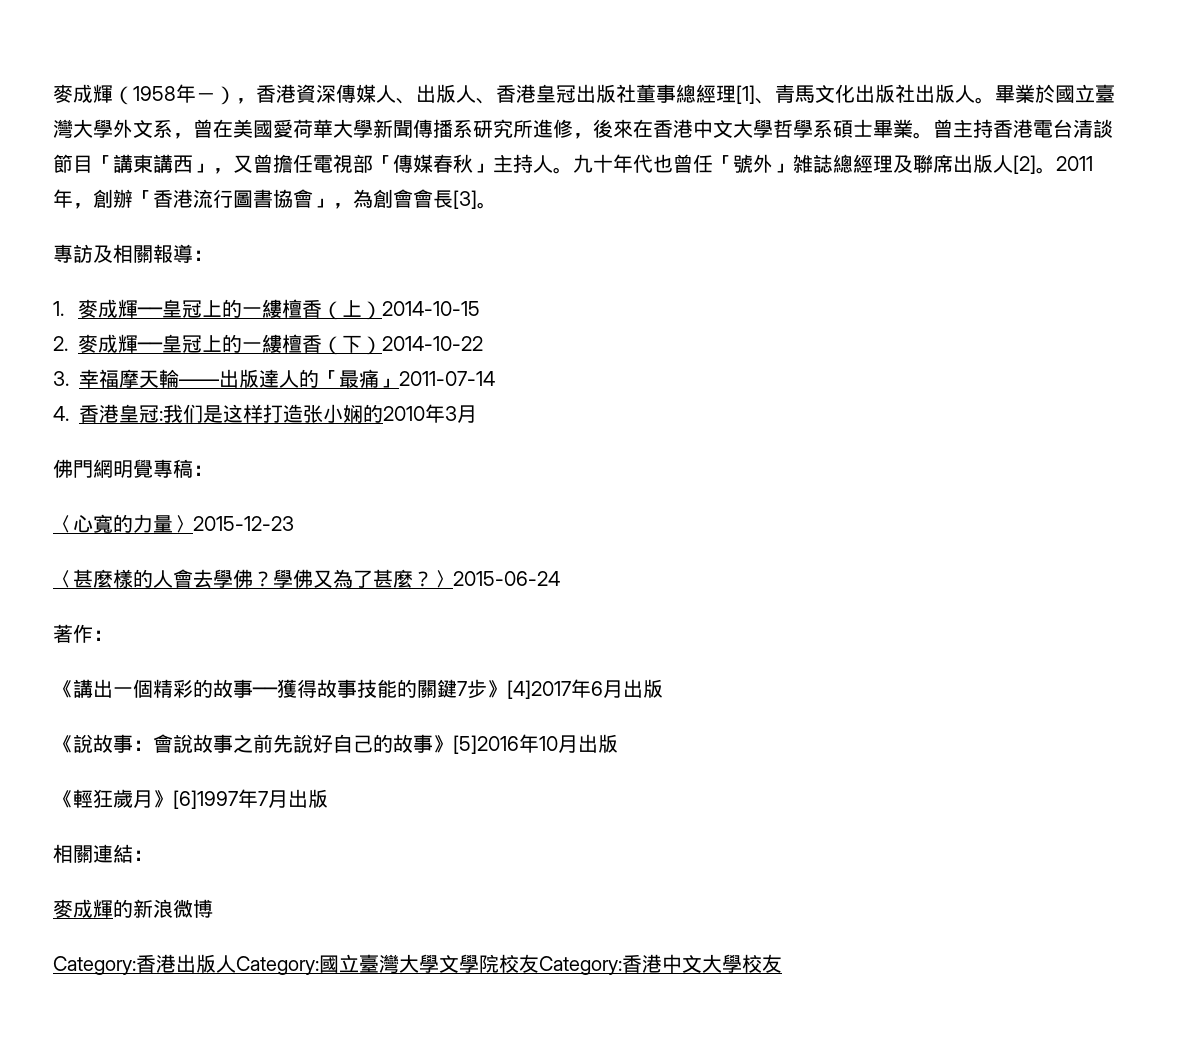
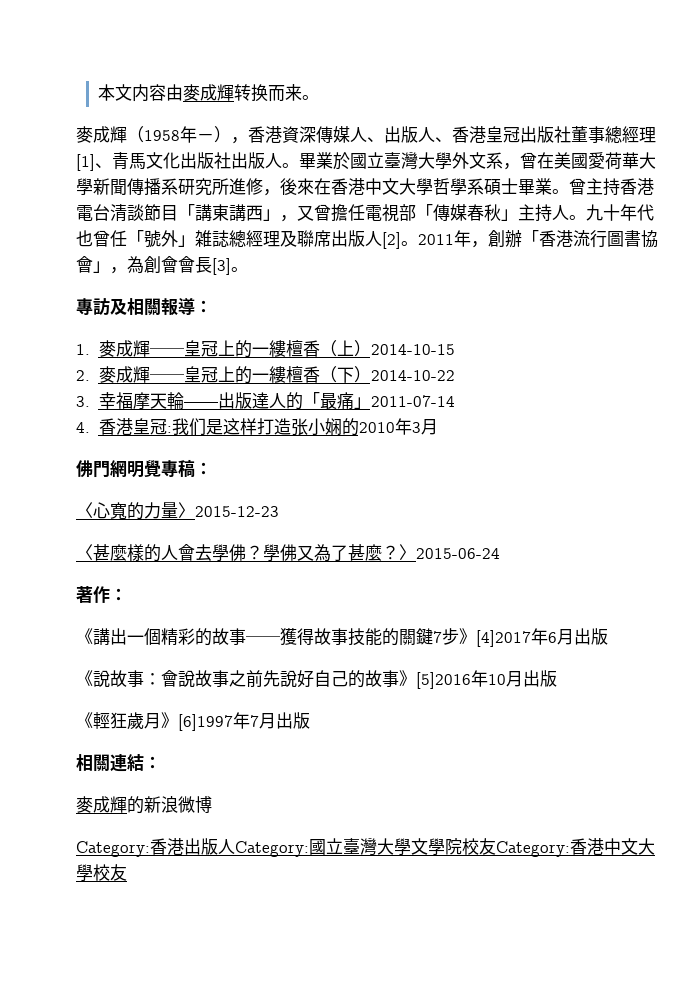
+ 本文内容由麥成輝转换而来。

